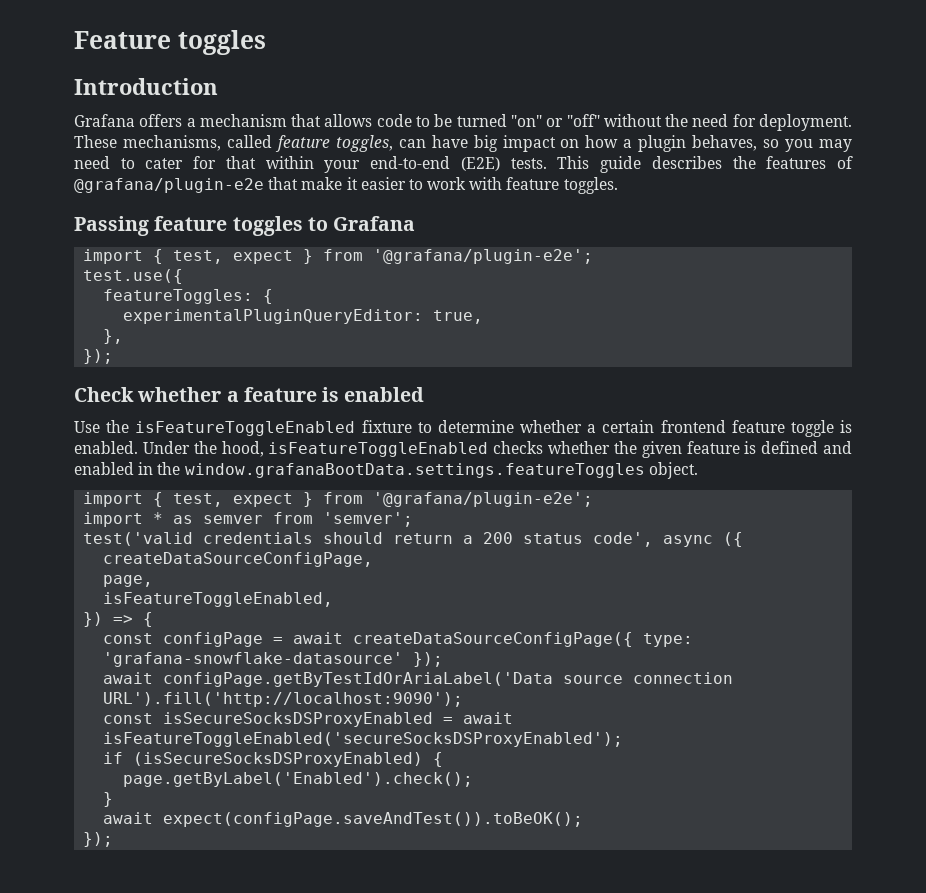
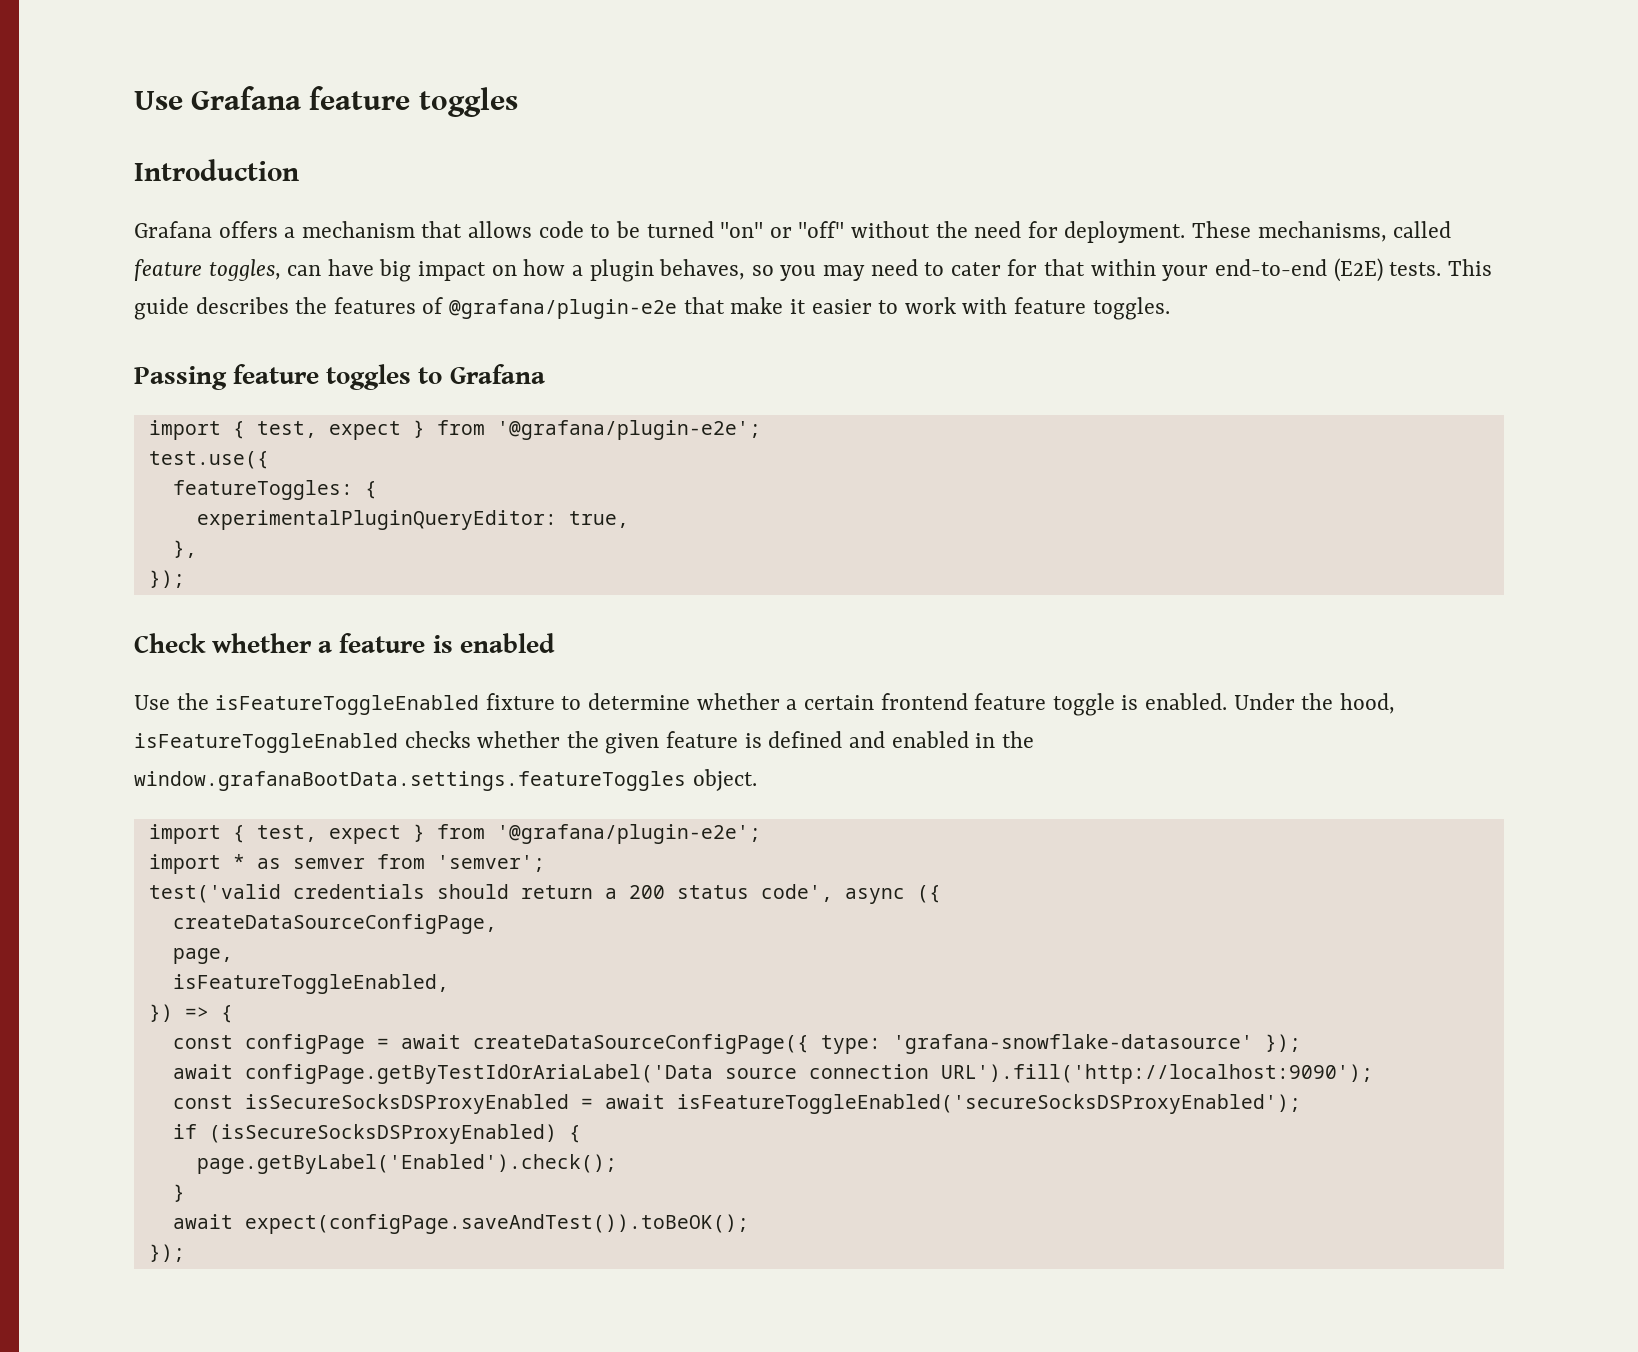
- Feature toggles
+ Use Grafana feature toggles

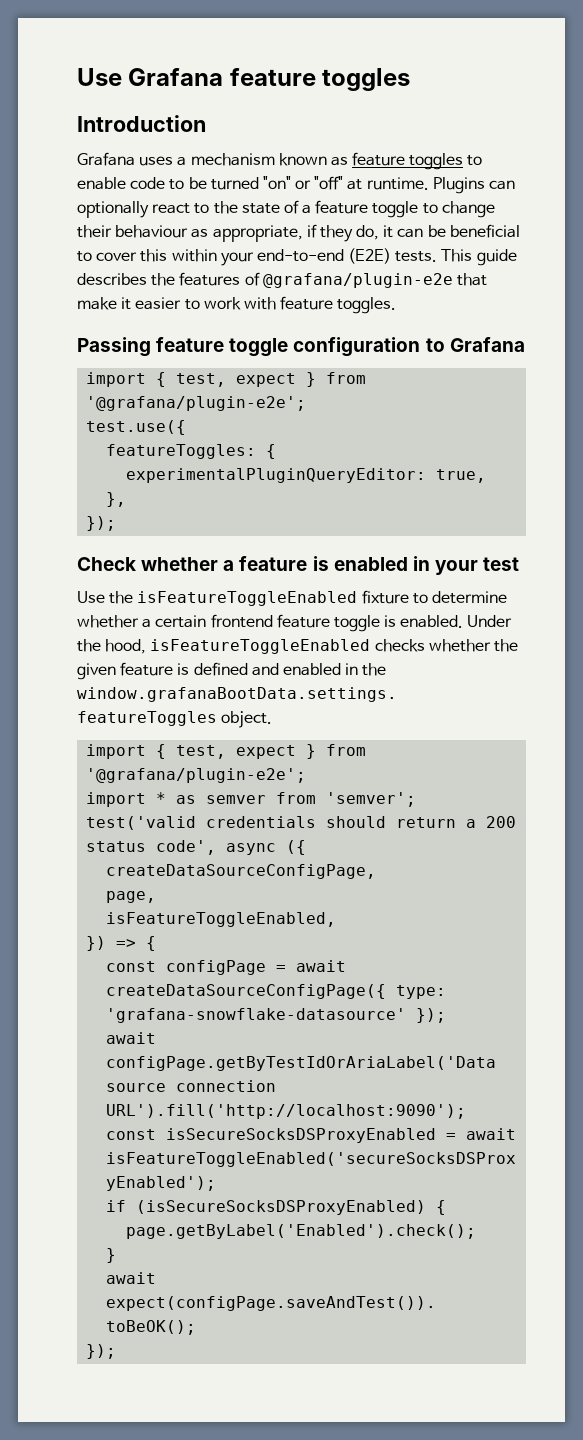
- Grafana offers a mechanism that allows code to be turned "on" or "off" without the need for deployment. These mechanisms, called feature toggles, can have big impact on how a plugin behaves, so you may need to cater for that within your end-to-end (E2E) tests.
+ Grafana uses a mechanism known as feature toggles to enable code to be turned "on" or "off" at runtime. Plugins can optionally react to the state of a feature toggle to change their behaviour as appropriate, if they do, it can be beneficial to cover this within your end-to-end (E2E) tests.
- Passing feature toggles to Grafana
+ Passing feature toggle configuration to Grafana
- Check whether a feature is enabled
+ Check whether a feature is enabled in your test

